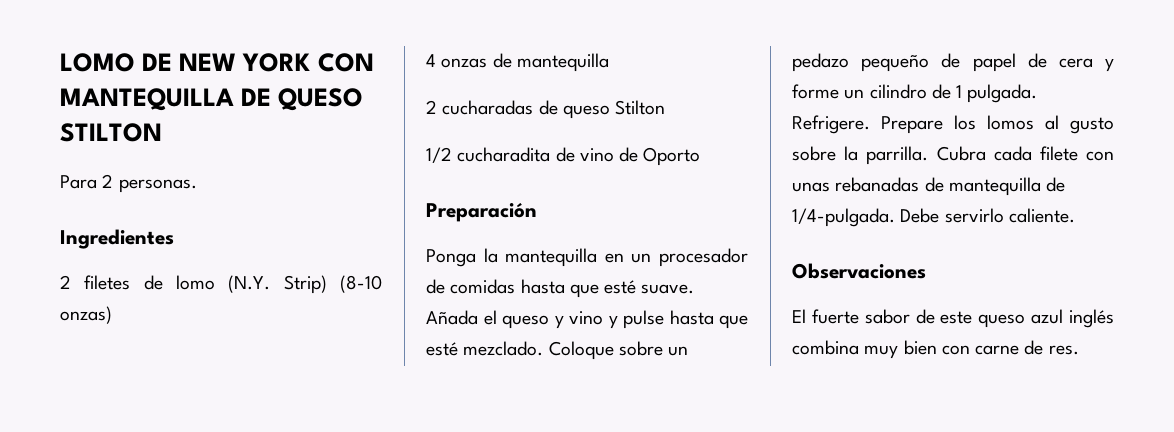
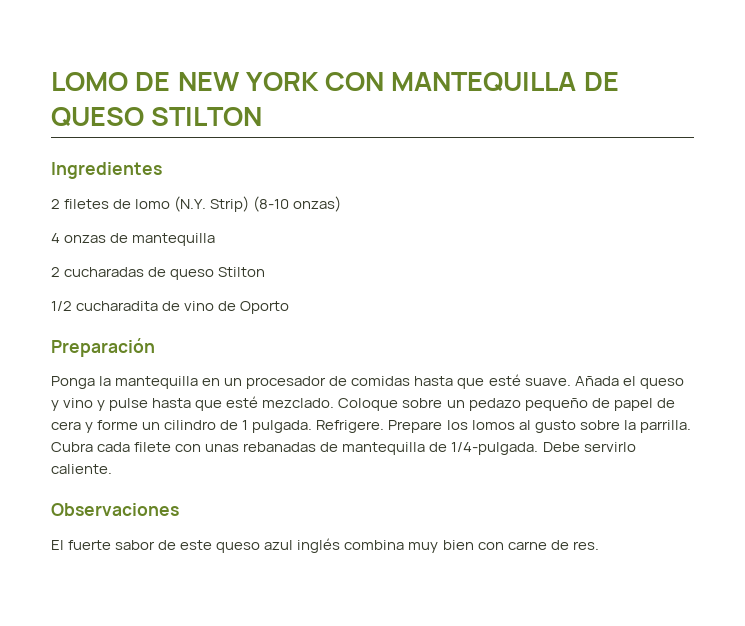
- Para 2 personas.

